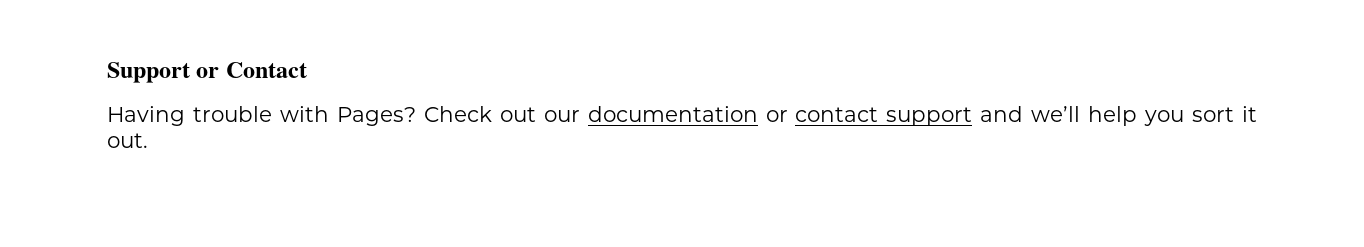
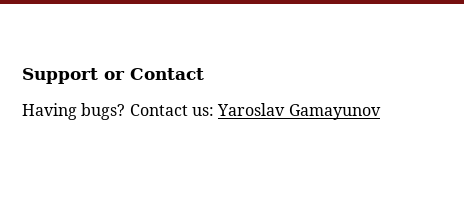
- Having trouble with Pages? Check out our documentation or contact support and we’ll help you sort it out.
+ Having bugs? Contact us: Yaroslav Gamayunov

